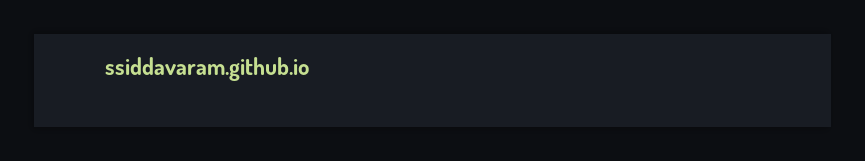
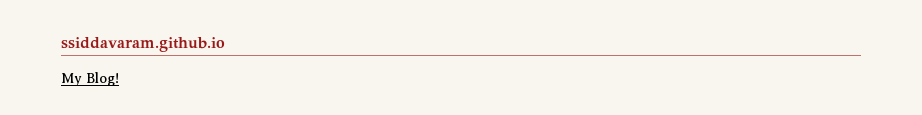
+ My Blog!

